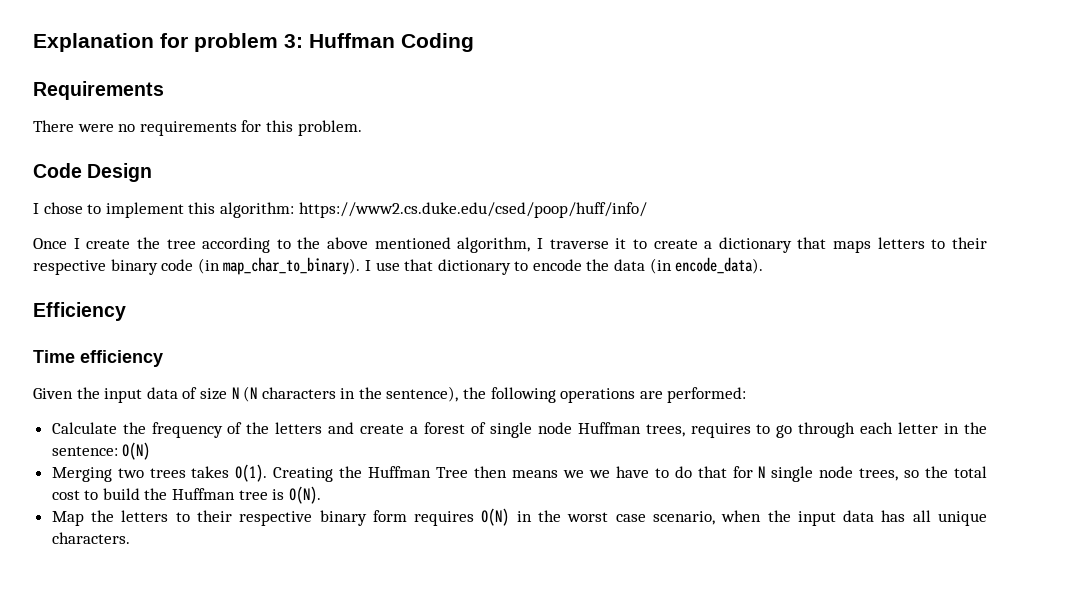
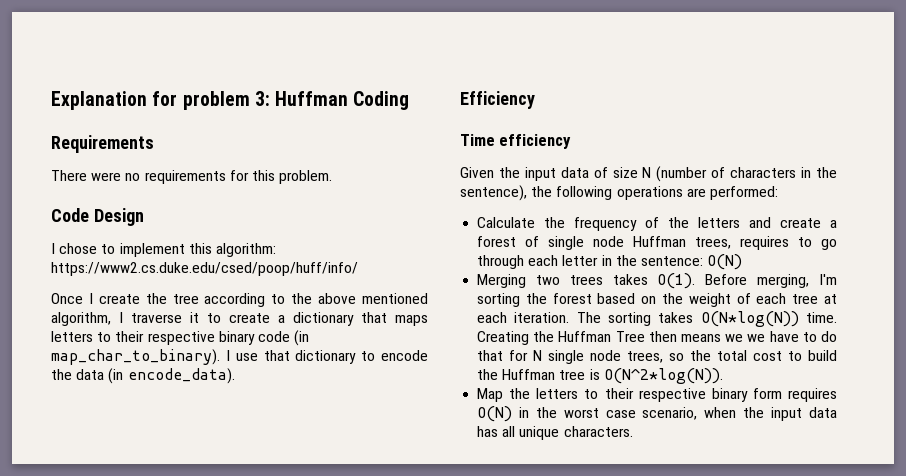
- Given the input data of size N (N characters in the sentence), the following operations are performed:
+ Given the input data of size N (number of characters in the sentence), the following operations are performed:
+ Before merging, I'm sorting the forest based on the weight of each tree at each iteration. The sorting takes O(N*log(N)) time.
- Creating the Huffman Tree then means we we have to do that for N single node trees, so the total cost to build the Huffman tree is O(N).
+ Creating the Huffman Tree then means we we have to do that for N single node trees, so the total cost to build the Huffman tree is O(N^2*log(N)).

